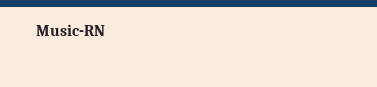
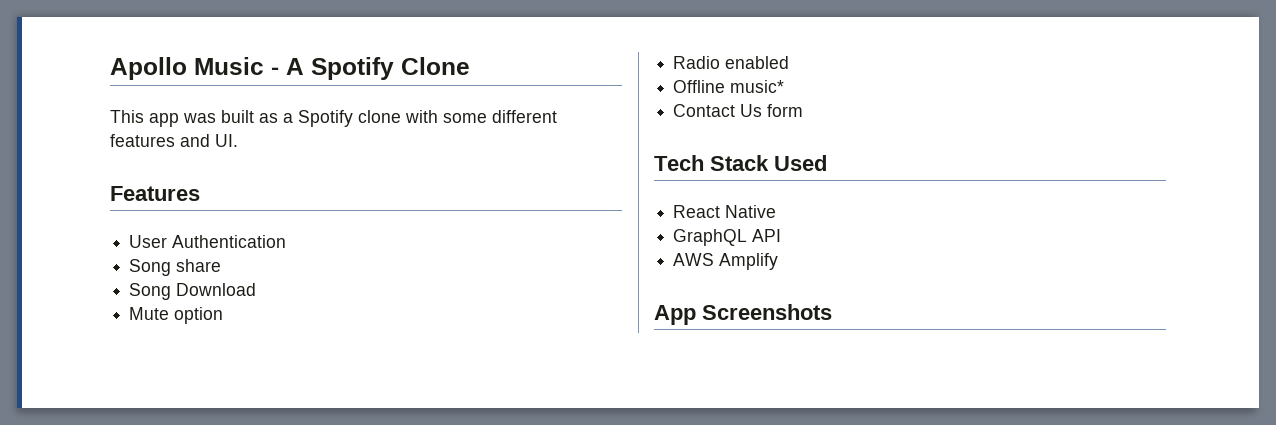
- Music-RN
+ Apollo Music - A Spotify Clone
+ This app was built as a Spotify clone with some different features and UI.
+ Features
+ User Authentication
+ Song share
+ Song Download
+ Mute option
+ Radio enabled
+ Offline music*
+ Contact Us form
+ Tech Stack Used
+ React Native
+ GraphQL API
+ AWS Amplify
+ App Screenshots

